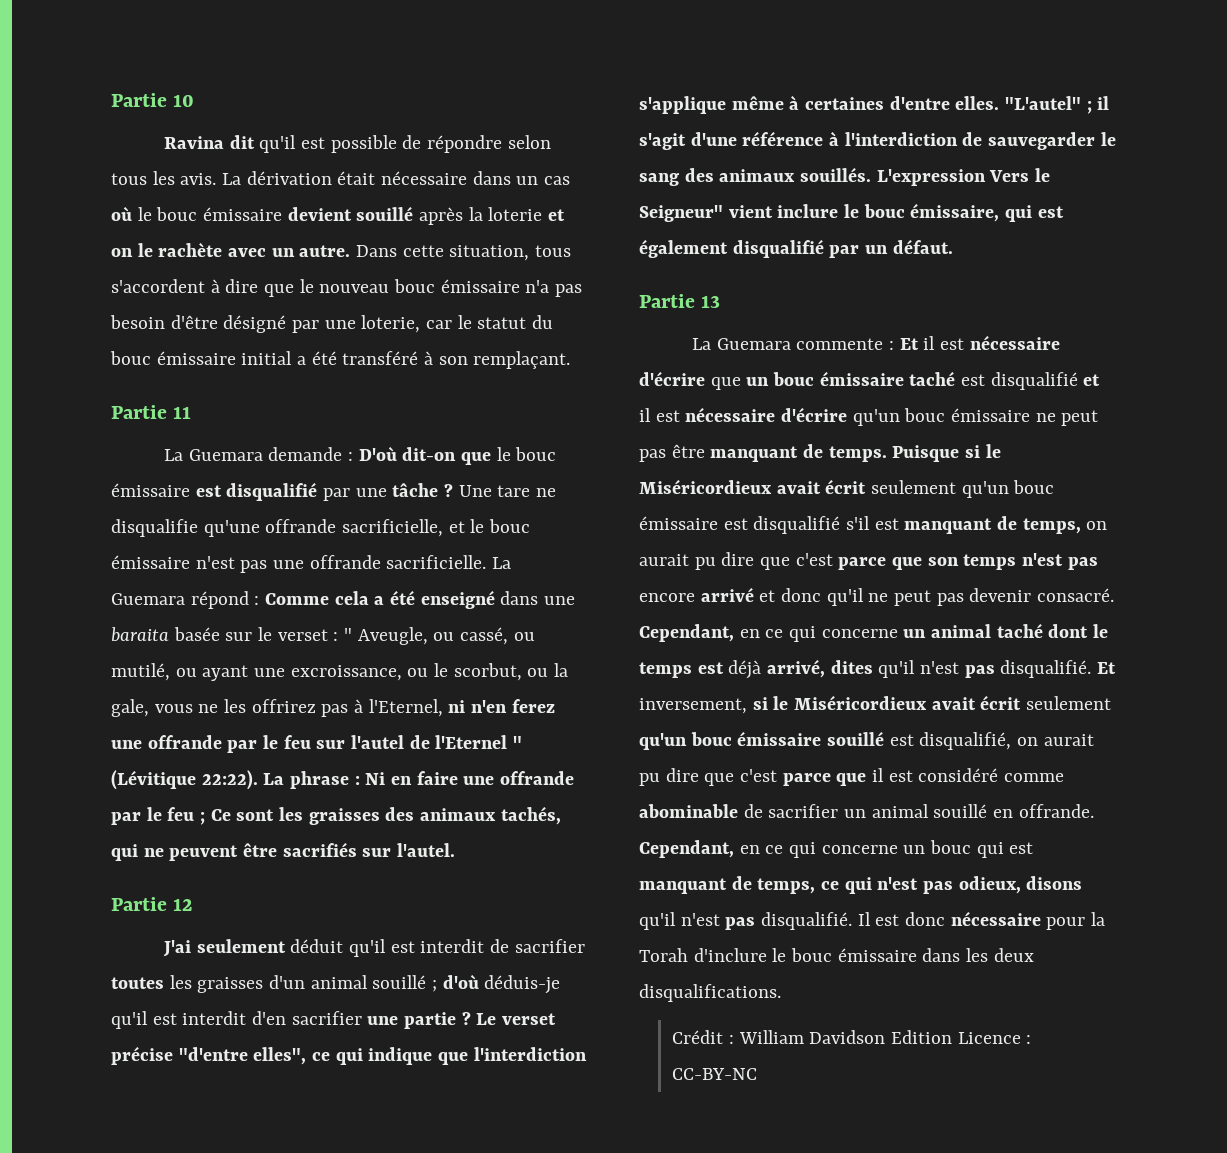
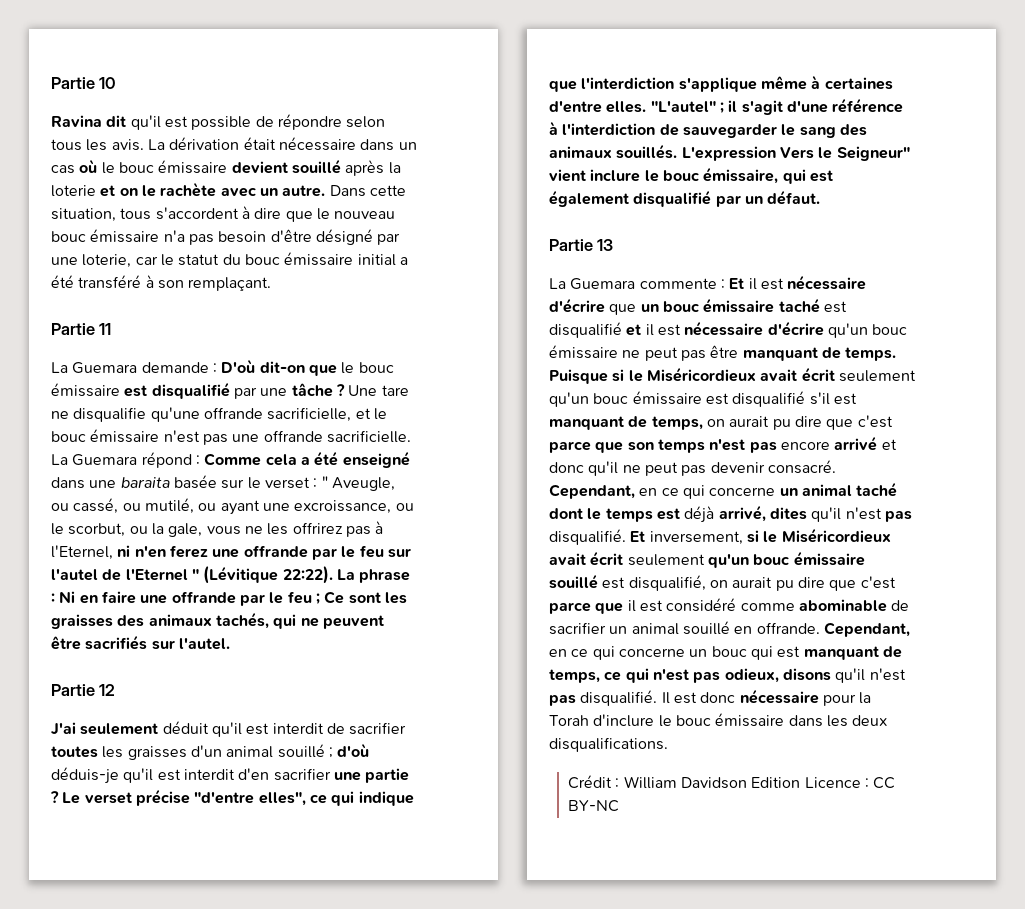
- Crédit : William Davidson Edition Licence : CC-BY-NC
+ Crédit : William Davidson Edition Licence : CC BY-NC

